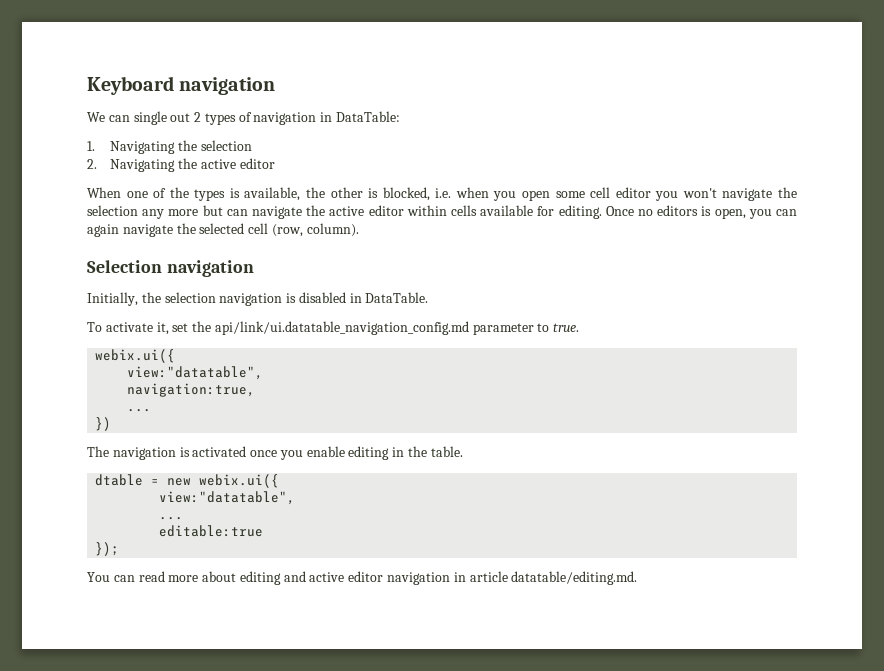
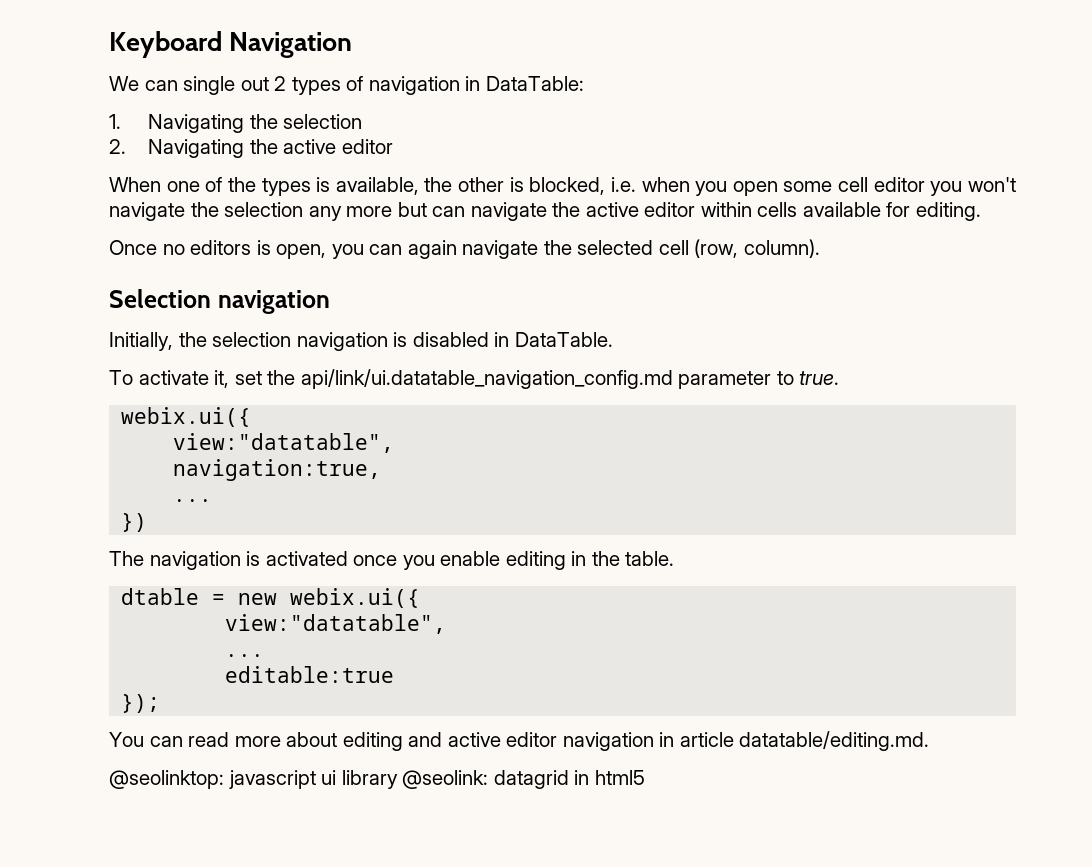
- Keyboard navigation
+ Keyboard Navigation
- When one of the types is available, the other is blocked, i.e. when you open some cell editor you won't navigate the selection any more but can navigate the active editor within cells available for editing. Once no editors is open, you can again navigate the selected cell (row, column).
+ When one of the types is available, the other is blocked, i.e. when you open some cell editor you won't navigate the selection any more but can navigate the active editor within cells available for editing.
+ Once no editors is open, you can again navigate the selected cell (row, column).
+ @seolinktop: javascript ui library @seolink: datagrid in html5

